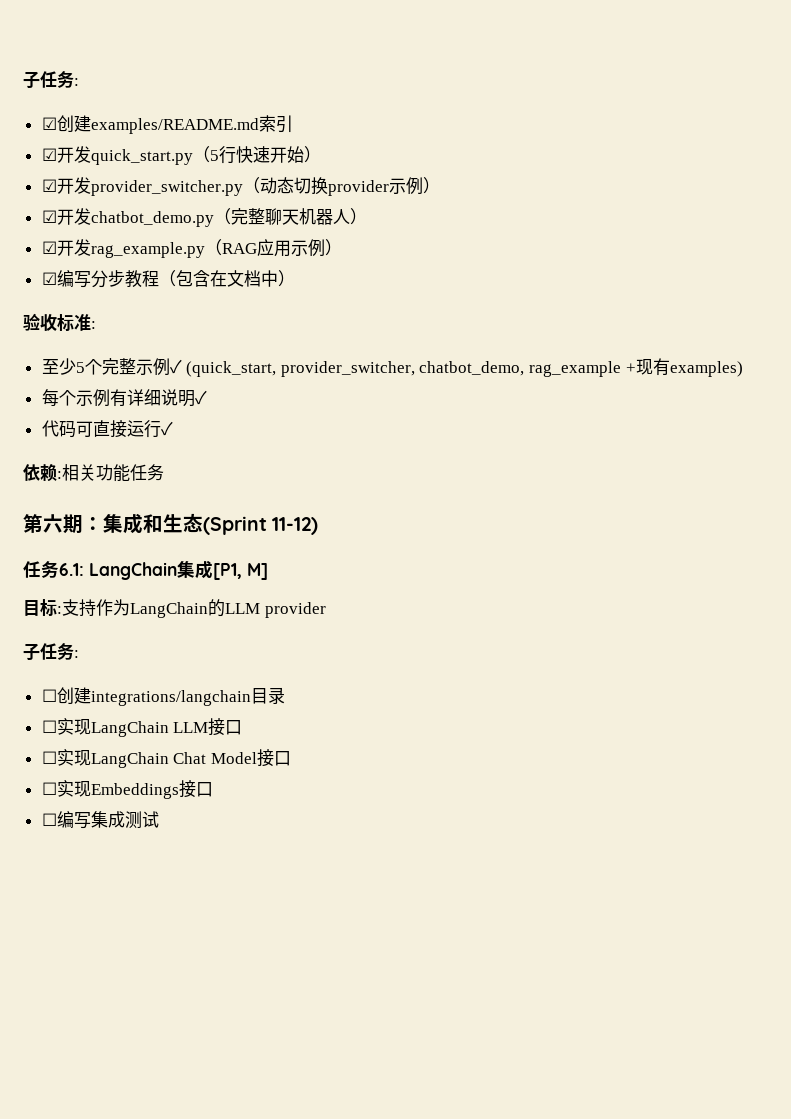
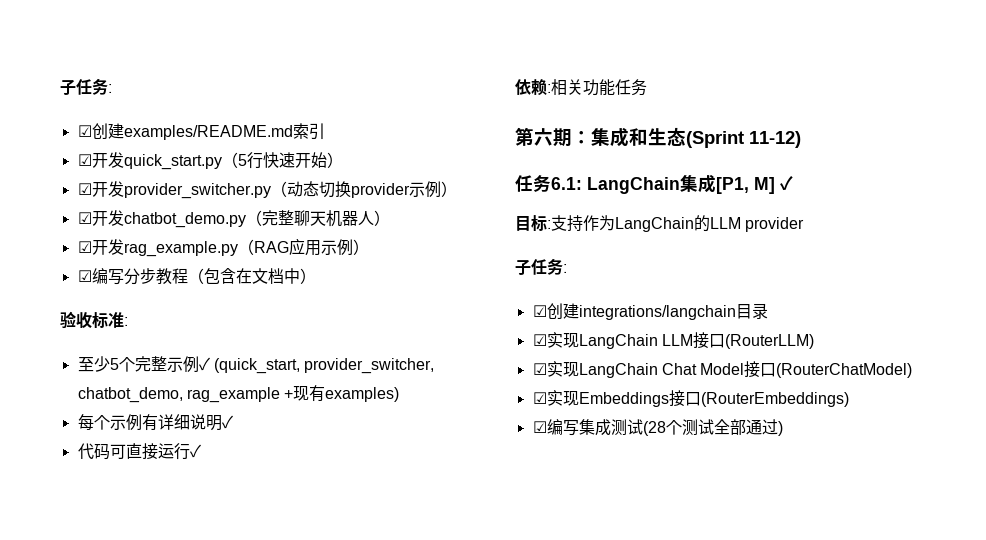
- 任务6.1: LangChain集成[P1, M]
+ 任务6.1: LangChain集成[P1, M] ✓
- ☐创建integrations/langchain目录
+ ☑创建integrations/langchain目录
- ☐实现LangChain LLM接口
- ☐实现LangChain Chat Model接口
- ☐实现Embeddings接口
- ☐编写集成测试
+ ☑实现LangChain LLM接口(RouterLLM)
+ ☑实现LangChain Chat Model接口(RouterChatModel)
+ ☑实现Embeddings接口(RouterEmbeddings)
+ ☑编写集成测试(28个测试全部通过)

